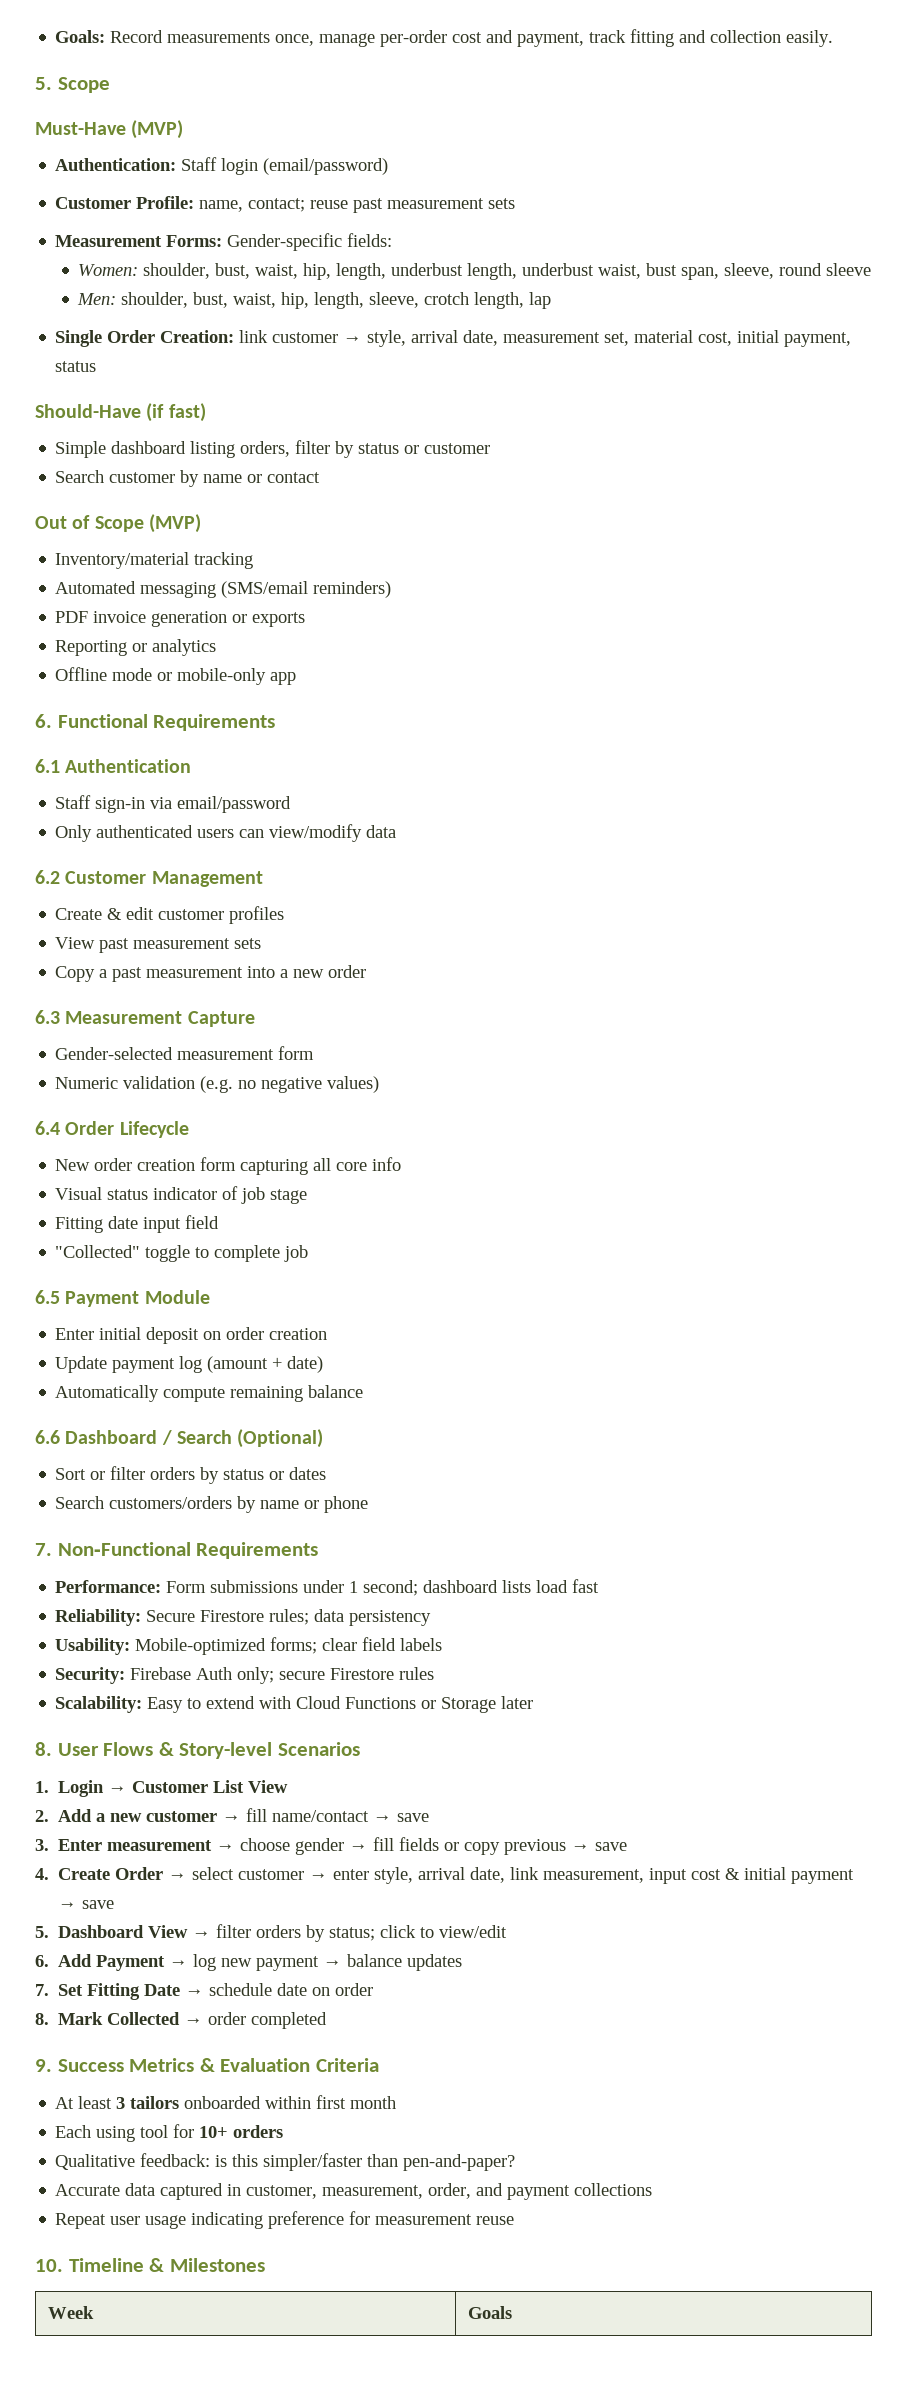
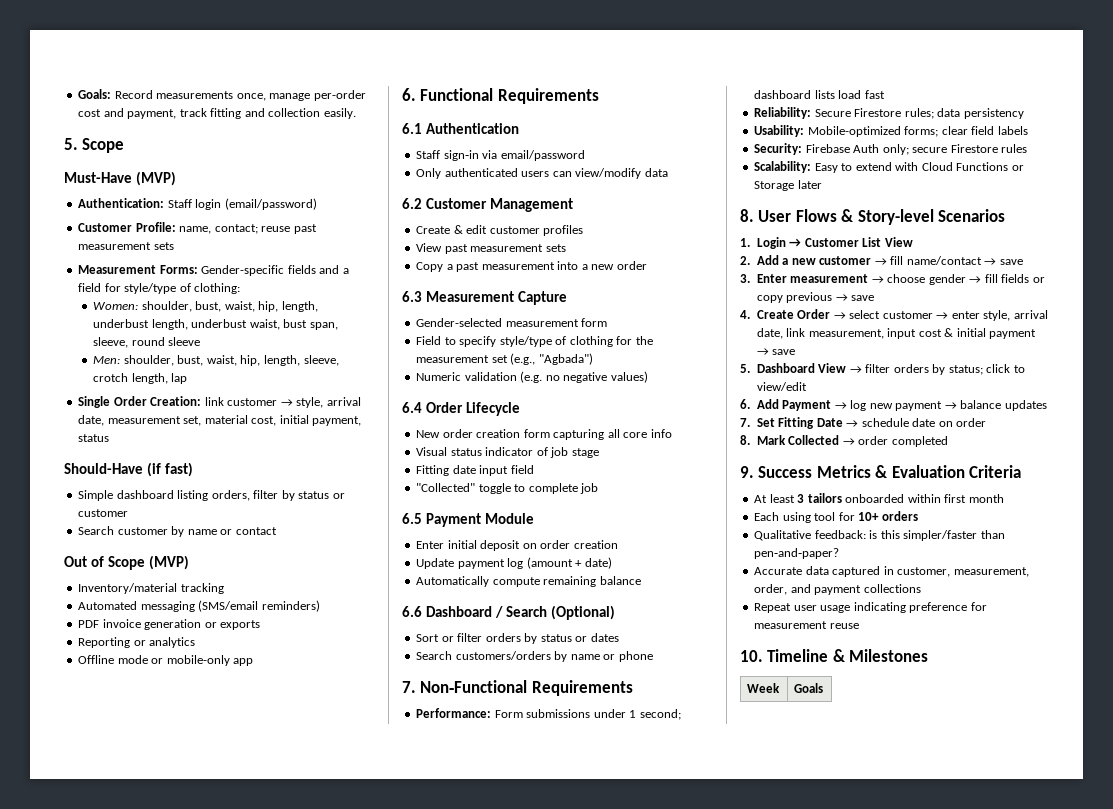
- Measurement Forms: Gender-specific fields:
+ Measurement Forms: Gender-specific fields and a field for style/type of clothing:
+ Field to specify style/type of clothing for the measurement set (e.g., "Agbada")

